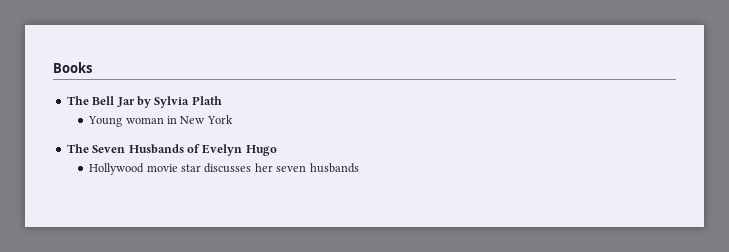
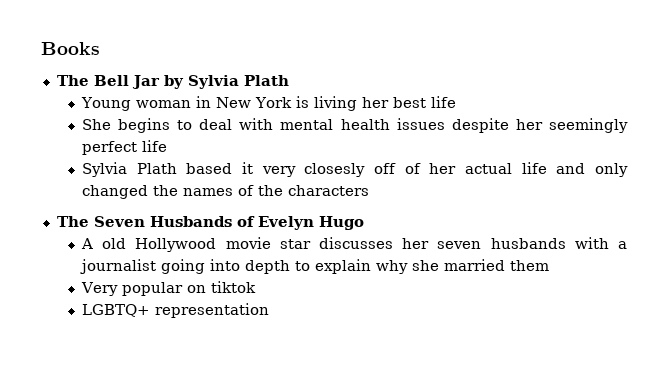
- Young woman in New York
+ Young woman in New York is living her best life
+ She begins to deal with mental health issues despite her seemingly perfect life
+ Sylvia Plath based it very closesly off of her actual life and only changed the names of the characters
- Hollywood movie star discusses her seven husbands
+ A old Hollywood movie star discusses her seven husbands with a journalist going into depth to explain why she married them
+ Very popular on tiktok
+ LGBTQ+ representation

